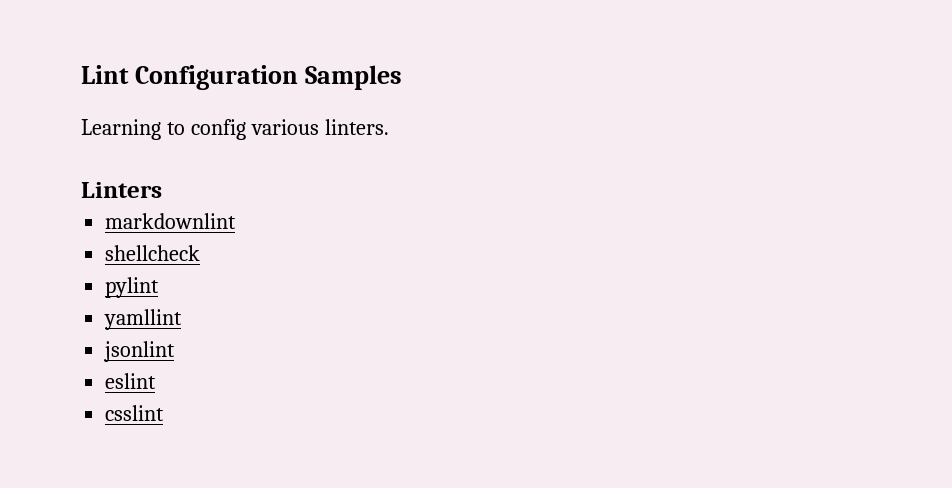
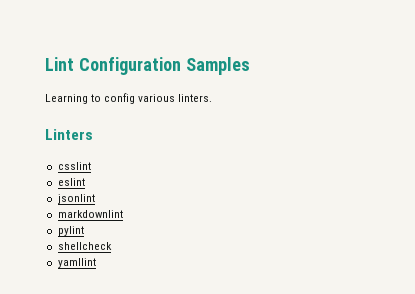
+ csslint
+ eslint
+ jsonlint
+ pylint
- pylint
- jsonlint
- eslint
- csslint

